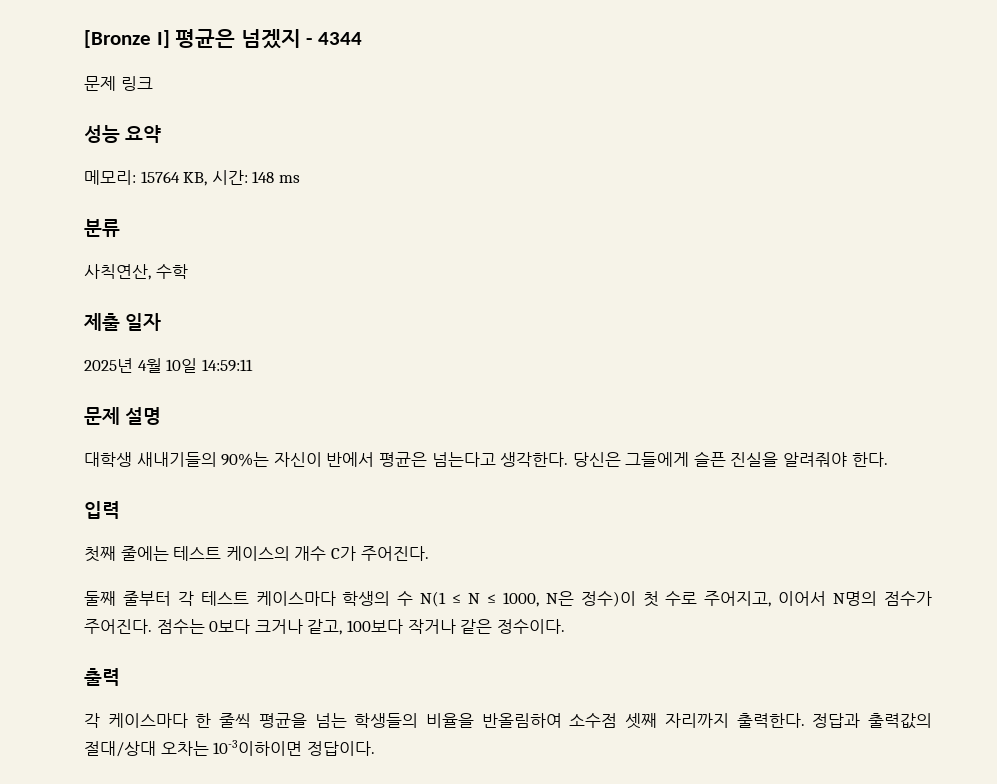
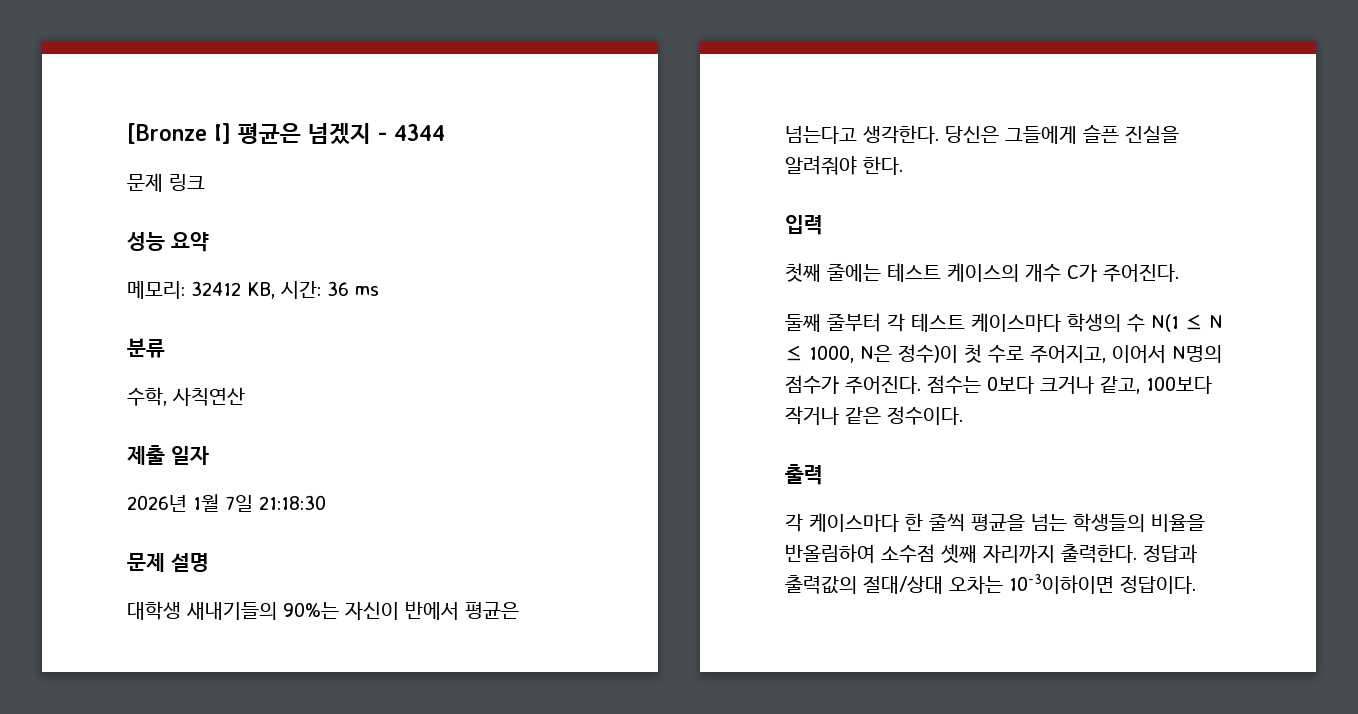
- 메모리: 15764 KB, 시간: 148 ms
+ 메모리: 32412 KB, 시간: 36 ms
- 사칙연산, 수학
+ 수학, 사칙연산
- 2025년 4월 10일 14:59:11
+ 2026년 1월 7일 21:18:30

